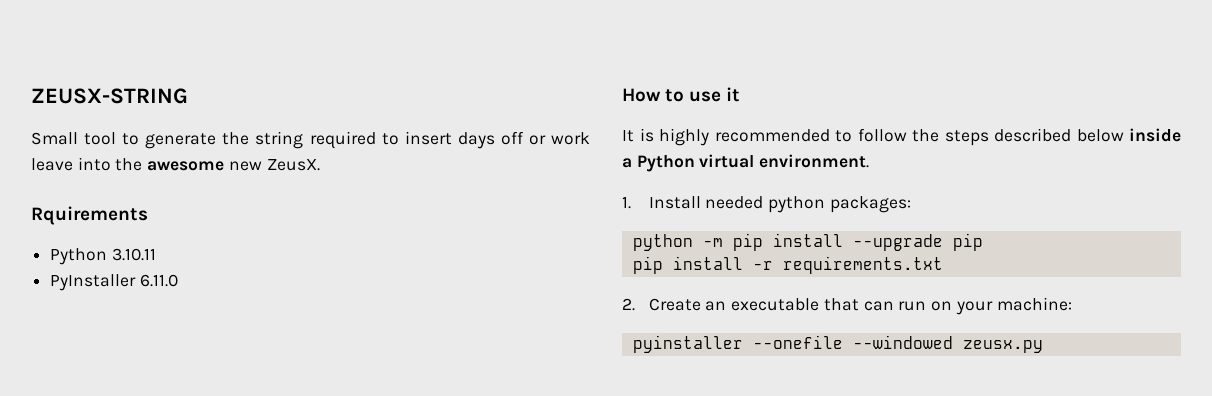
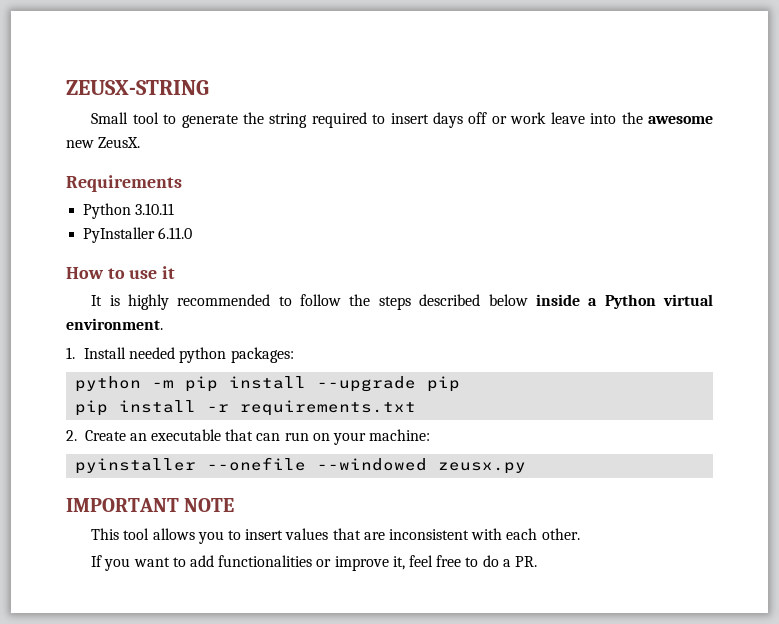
- Rquirements
+ Requirements
+ IMPORTANT NOTE
+ This tool allows you to insert values that are inconsistent with each other.
+ If you want to add functionalities or improve it, feel free to do a PR.

